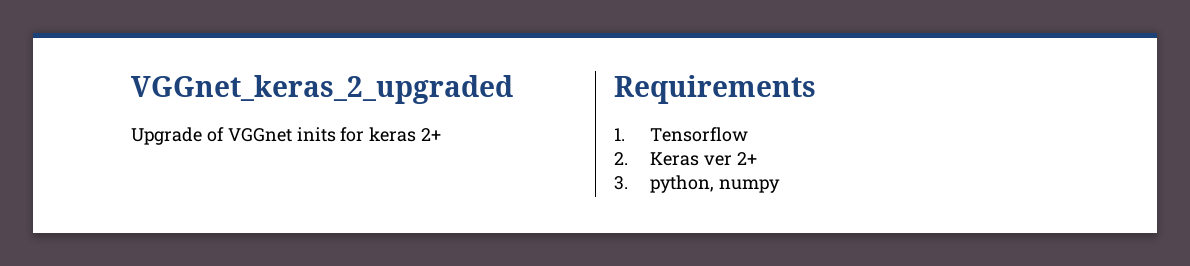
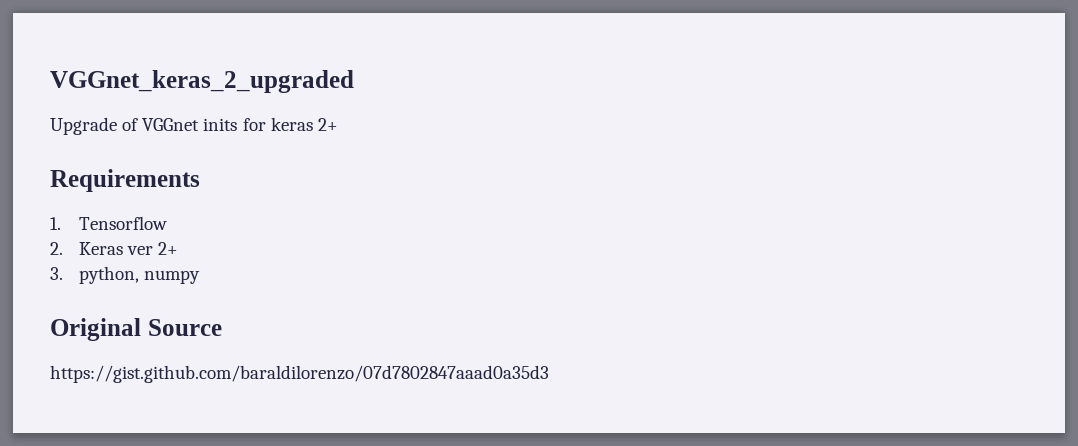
+ Original Source
+ https://gist.github.com/baraldilorenzo/07d7802847aaad0a35d3

